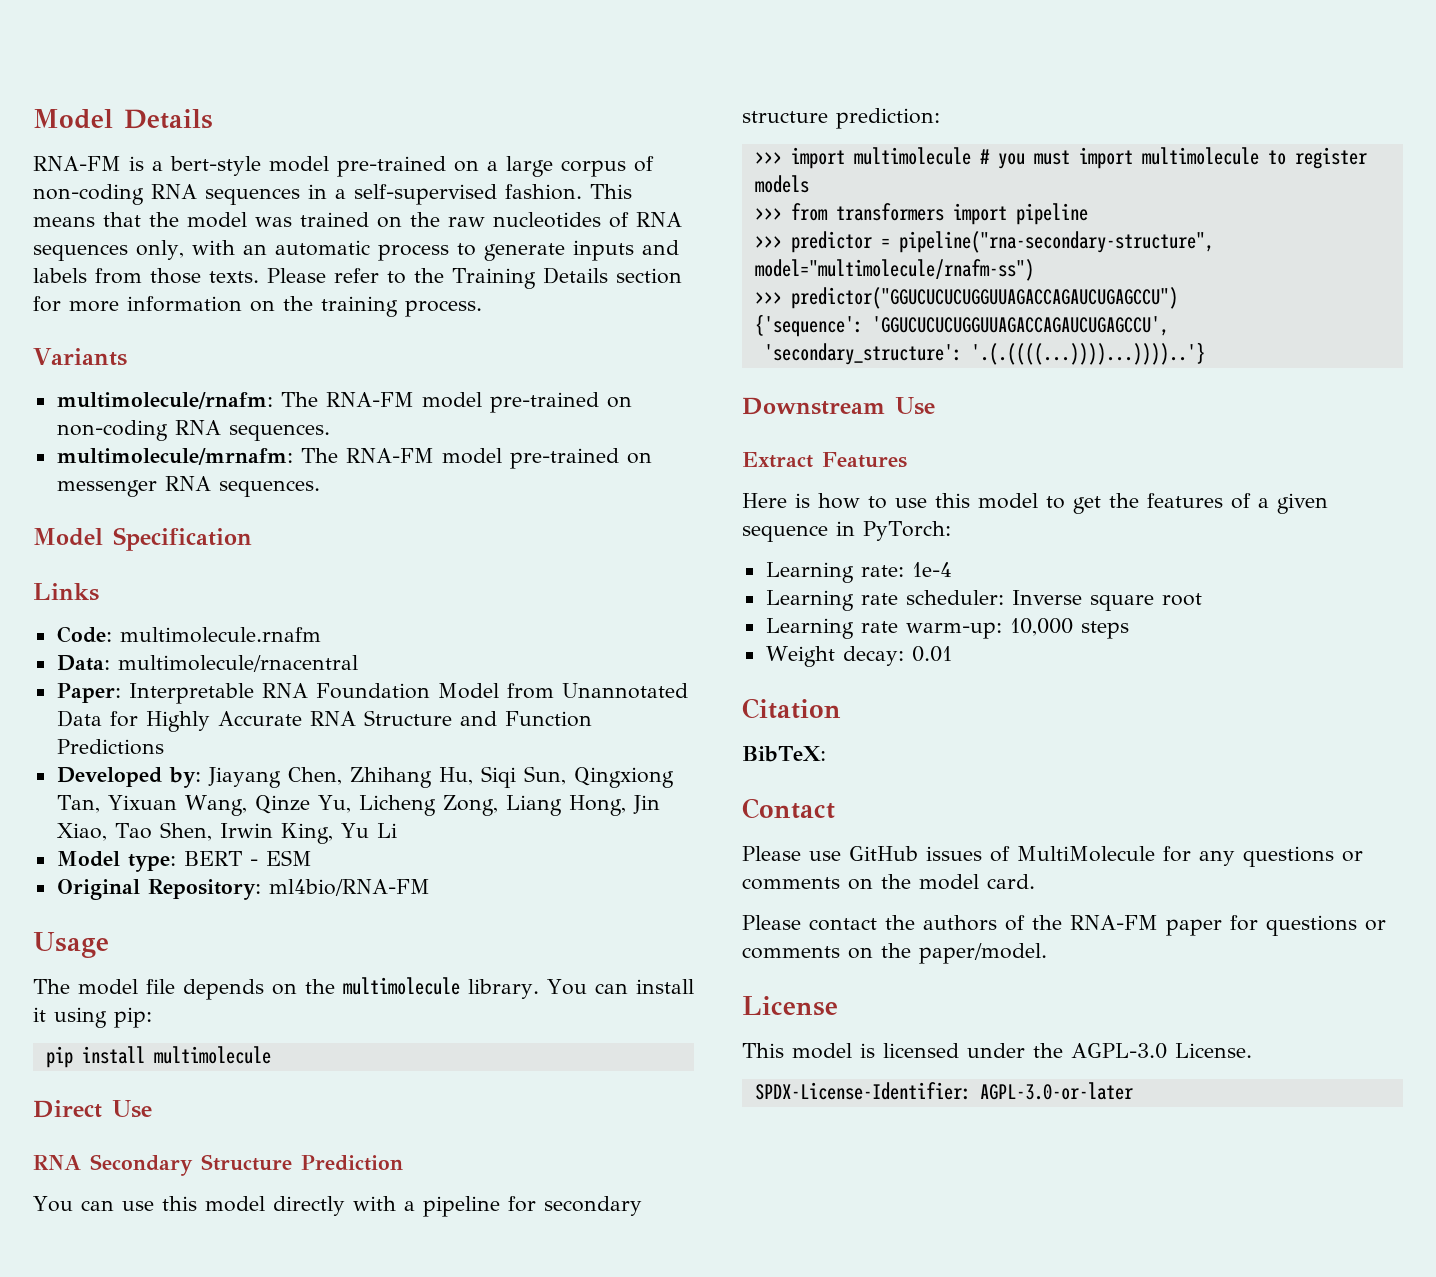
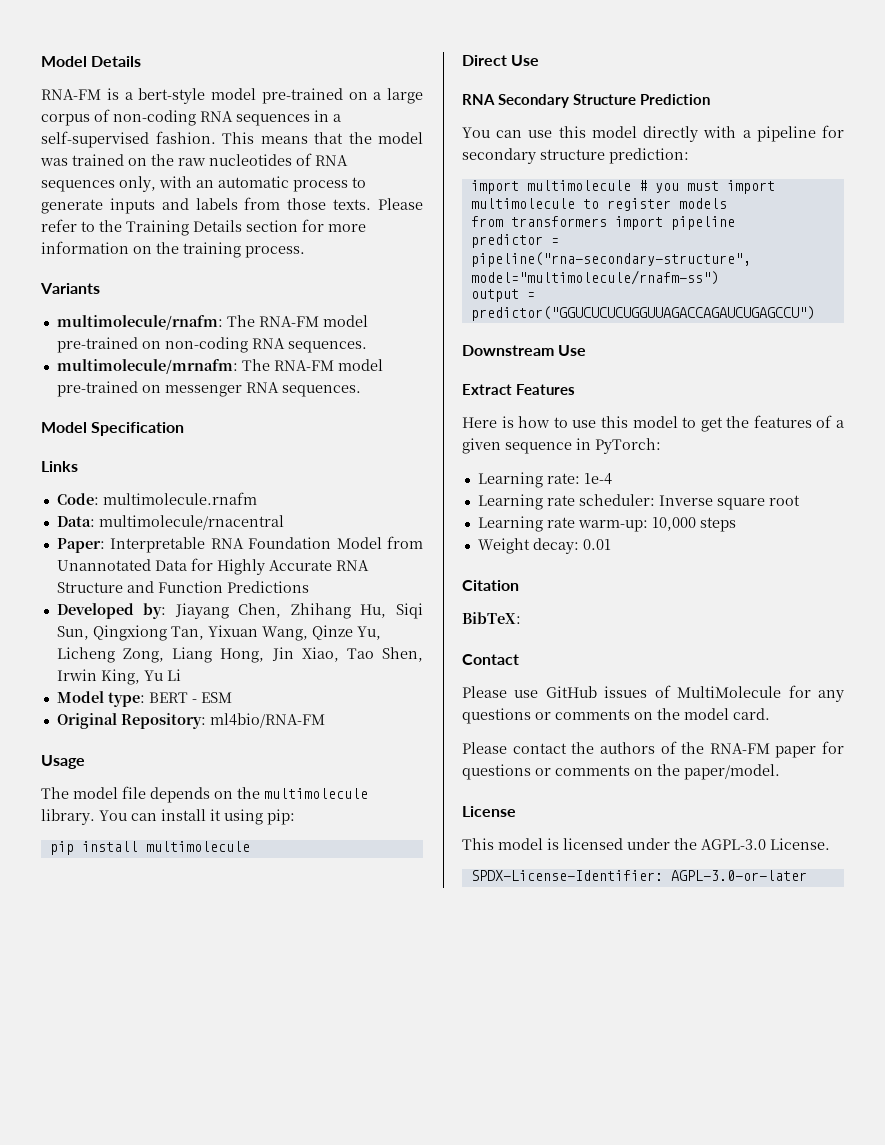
- >>> import multimolecule # you must import multimolecule to register models
+ import multimolecule # you must import multimolecule to register models
- >>> from transformers import pipeline
+ from transformers import pipeline
- >>> predictor = pipeline("rna-secondary-structure", model="multimolecule/rnafm-ss")
+ predictor = pipeline("rna-secondary-structure", model="multimolecule/rnafm-ss")
- >>> predictor("GGUCUCUCUGGUUAGACCAGAUCUGAGCCU")
+ output = predictor("GGUCUCUCUGGUUAGACCAGAUCUGAGCCU")
- {'sequence': 'GGUCUCUCUGGUUAGACCAGAUCUGAGCCU',
- 'secondary_structure': '.(.((((...))))...))))..'}

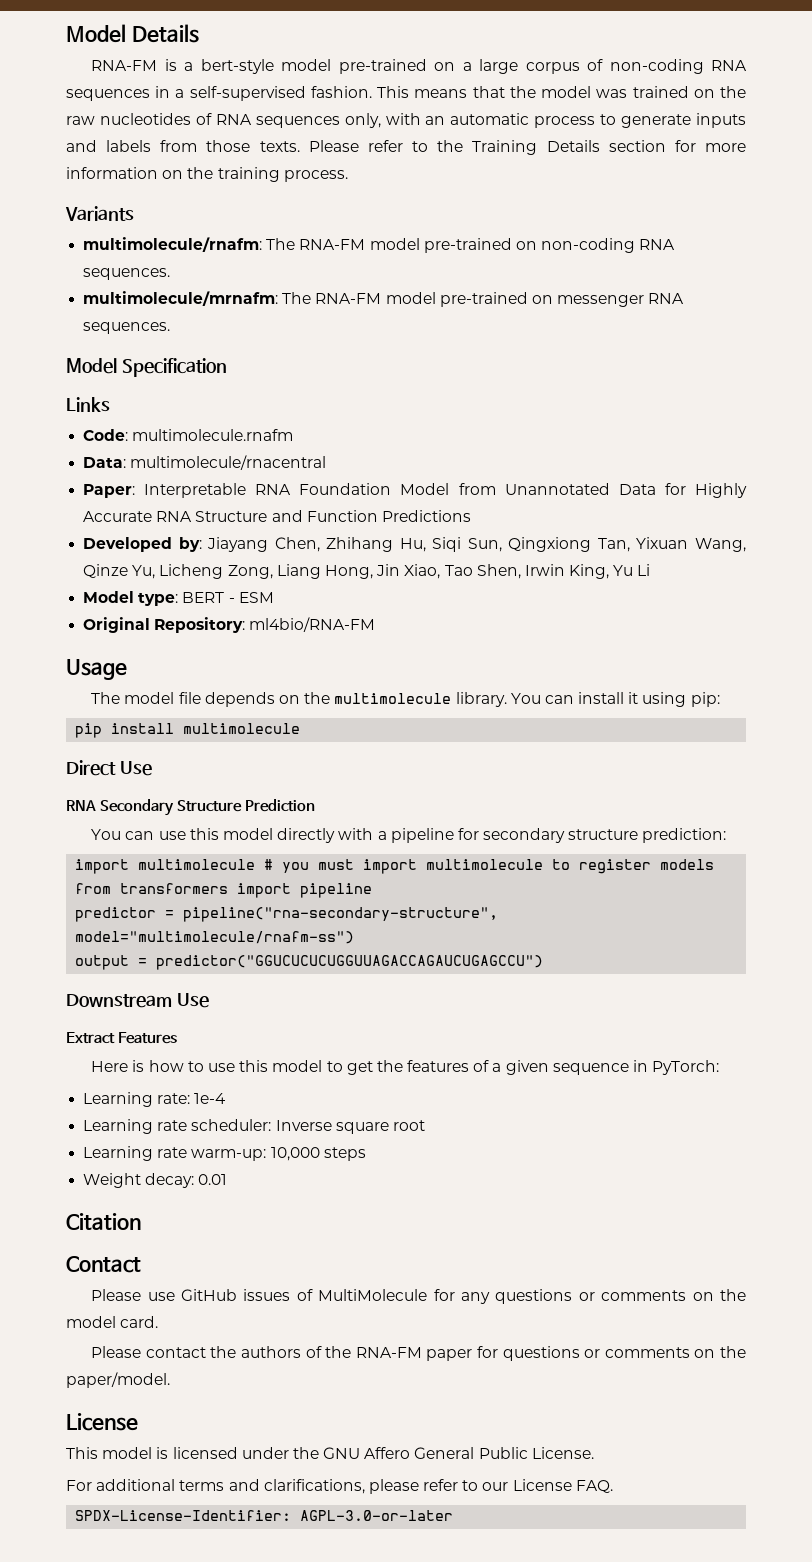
- BibTeX:
- This model is licensed under the AGPL-3.0 License.
+ This model is licensed under the GNU Affero General Public License.
+ For additional terms and clarifications, please refer to our License FAQ.

